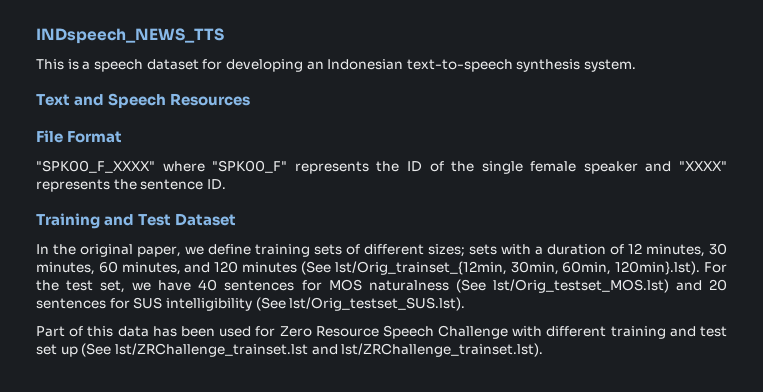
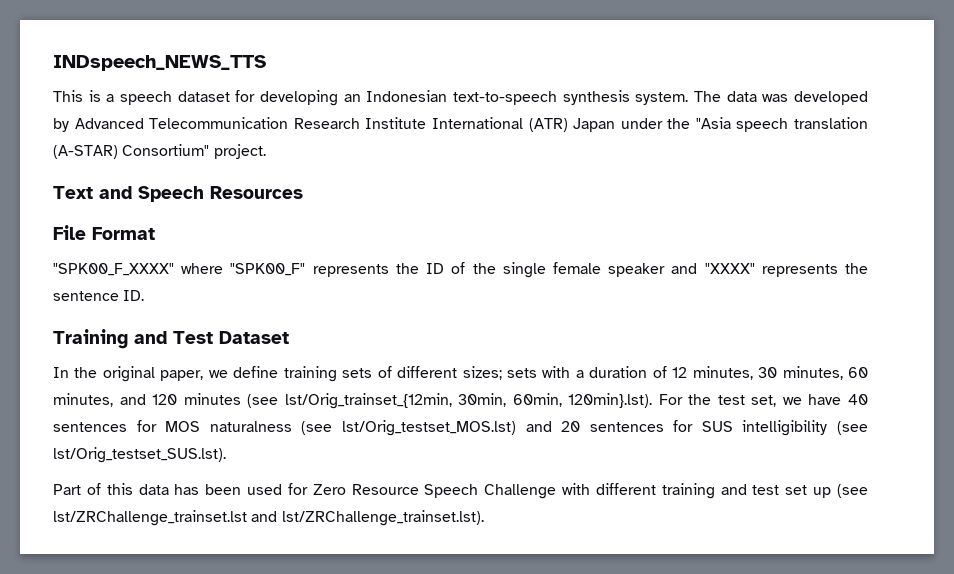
+ The data was developed by Advanced Telecommunication Research Institute International (ATR) Japan under the "Asia speech translation (A-STAR) Consortium" project.
- In the original paper, we define training sets of different sizes; sets with a duration of 12 minutes, 30 minutes, 60 minutes, and 120 minutes (See lst/Orig_trainset_{12min, 30min, 60min, 120min}.lst). For the test set, we have 40 sentences for MOS naturalness (See lst/Orig_testset_MOS.lst) and 20 sentences for SUS intelligibility (See lst/Orig_testset_SUS.lst).
+ In the original paper, we define training sets of different sizes; sets with a duration of 12 minutes, 30 minutes, 60 minutes, and 120 minutes (see lst/Orig_trainset_{12min, 30min, 60min, 120min}.lst). For the test set, we have 40 sentences for MOS naturalness (see lst/Orig_testset_MOS.lst) and 20 sentences for SUS intelligibility (see lst/Orig_testset_SUS.lst).
- Part of this data has been used for Zero Resource Speech Challenge with different training and test set up (See lst/ZRChallenge_trainset.lst and lst/ZRChallenge_trainset.lst).
+ Part of this data has been used for Zero Resource Speech Challenge with different training and test set up (see lst/ZRChallenge_trainset.lst and lst/ZRChallenge_trainset.lst).

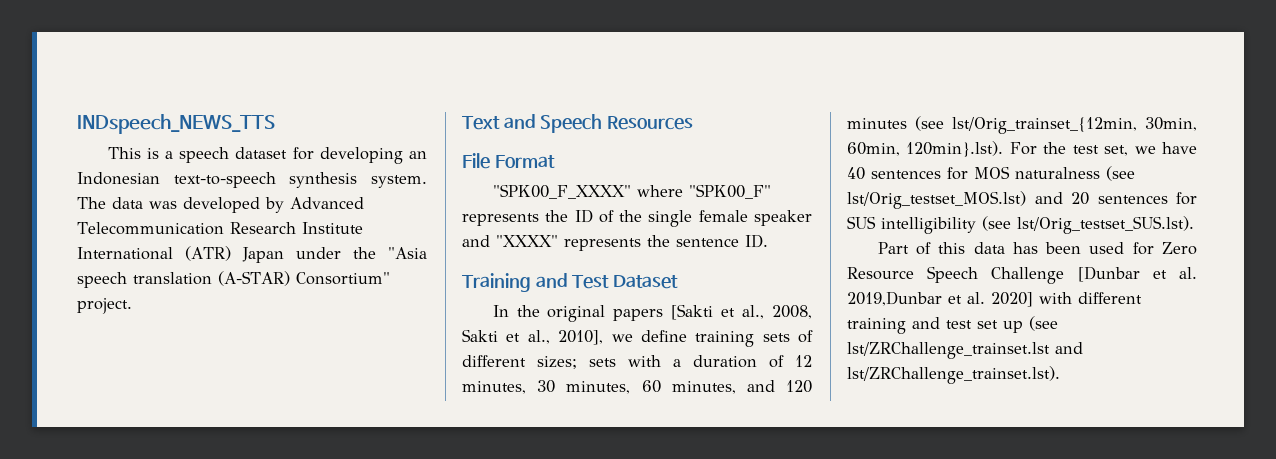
- In the original paper, we define training sets of different sizes; sets with a duration of 12 minutes, 30 minutes, 60 minutes, and 120 minutes (see lst/Orig_trainset_{12min, 30min, 60min, 120min}.lst). For the test set, we have 40 sentences for MOS naturalness (see lst/Orig_testset_MOS.lst) and 20 sentences for SUS intelligibility (see lst/Orig_testset_SUS.lst).
+ In the original papers [Sakti et al., 2008, Sakti et al., 2010], we define training sets of different sizes; sets with a duration of 12 minutes, 30 minutes, 60 minutes, and 120 minutes (see lst/Orig_trainset_{12min, 30min, 60min, 120min}.lst). For the test set, we have 40 sentences for MOS naturalness (see lst/Orig_testset_MOS.lst) and 20 sentences for SUS intelligibility (see lst/Orig_testset_SUS.lst).
- Part of this data has been used for Zero Resource Speech Challenge with different training and test set up (see lst/ZRChallenge_trainset.lst and lst/ZRChallenge_trainset.lst).
+ Part of this data has been used for Zero Resource Speech Challenge [Dunbar et al. 2019,Dunbar et al. 2020] with different training and test set up (see lst/ZRChallenge_trainset.lst and lst/ZRChallenge_trainset.lst).

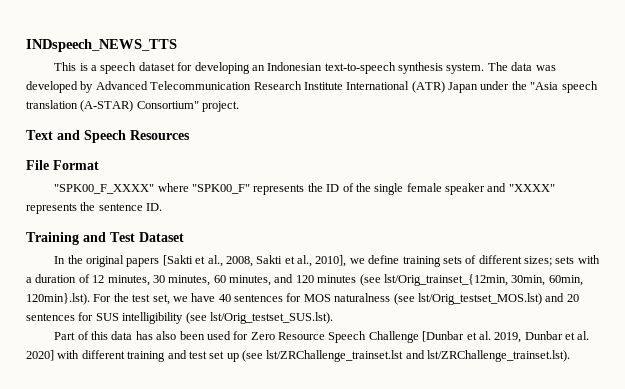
- Part of this data has been used for Zero Resource Speech Challenge [Dunbar et al. 2019,Dunbar et al. 2020] with different training and test set up (see lst/ZRChallenge_trainset.lst and lst/ZRChallenge_trainset.lst).
+ Part of this data has also been used for Zero Resource Speech Challenge [Dunbar et al. 2019, Dunbar et al. 2020] with different training and test set up (see lst/ZRChallenge_trainset.lst and lst/ZRChallenge_trainset.lst).

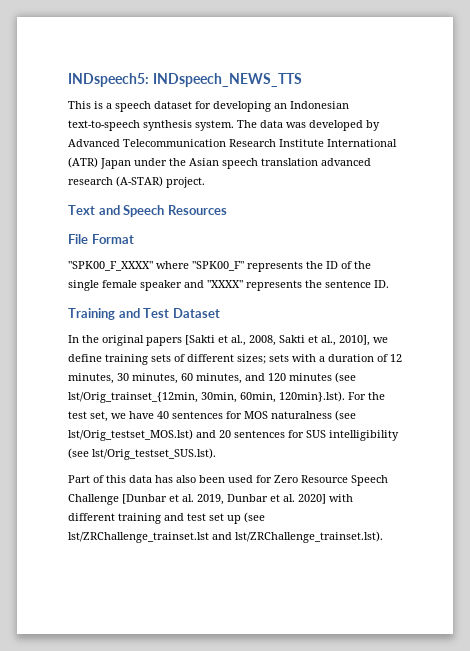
- INDspeech_NEWS_TTS
+ INDspeech5: INDspeech_NEWS_TTS
- The data was developed by Advanced Telecommunication Research Institute International (ATR) Japan under the "Asia speech translation (A-STAR) Consortium" project.
+ The data was developed by Advanced Telecommunication Research Institute International (ATR) Japan under the Asian speech translation advanced research (A-STAR) project.

